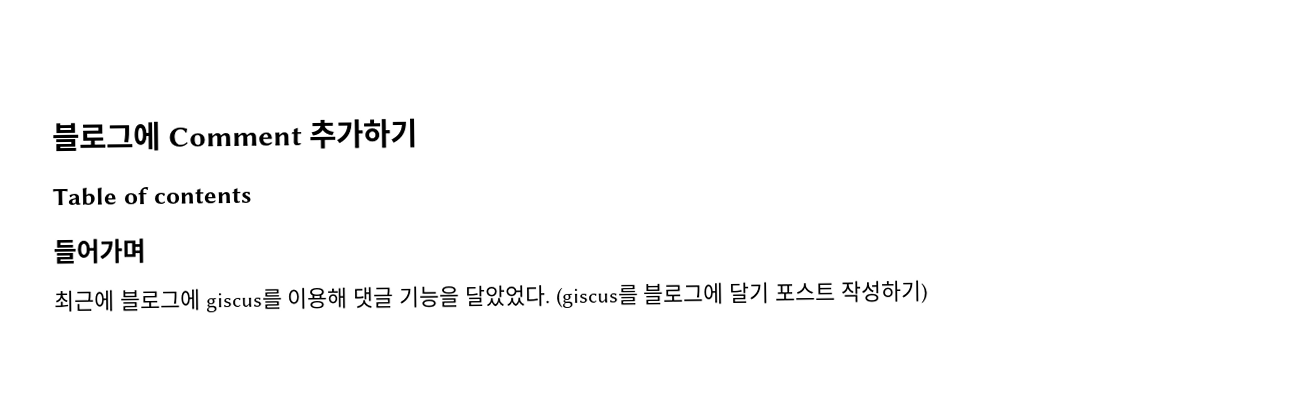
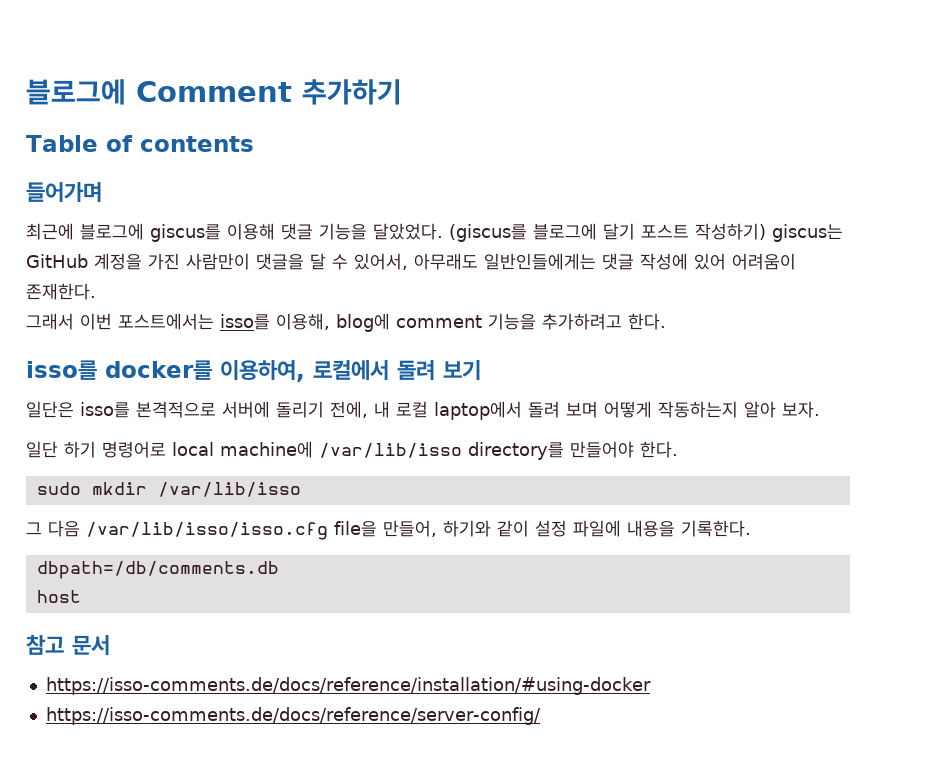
- (giscus를 블로그에 달기 포스트 작성하기)
+ (giscus를 블로그에 달기 포스트 작성하기) giscus는 GitHub 계정을 가진 사람만이 댓글을 달 수 있어서, 아무래도 일반인들에게는 댓글 작성에 있어 어려움이 존재한다.
+ 그래서 이번 포스트에서는 isso를 이용해, blog에 comment 기능을 추가하려고 한다.
+ isso를 docker를 이용하여, 로컬에서 돌려 보기
+ 일단은 isso를 본격적으로 서버에 돌리기 전에, 내 로컬 laptop에서 돌려 보며 어떻게 작동하는지 알아 보자.
+ 일단 하기 명령어로 local machine에 /var/lib/isso directory를 만들어야 한다.
+ sudo mkdir /var/lib/isso
+ 그 다음 /var/lib/isso/isso.cfg file을 만들어, 하기와 같이 설정 파일에 내용을 기록한다.
+ dbpath=/db/comments.db
+ host
+ 참고 문서
+ https://isso-comments.de/docs/reference/installation/#using-docker
+ https://isso-comments.de/docs/reference/server-config/

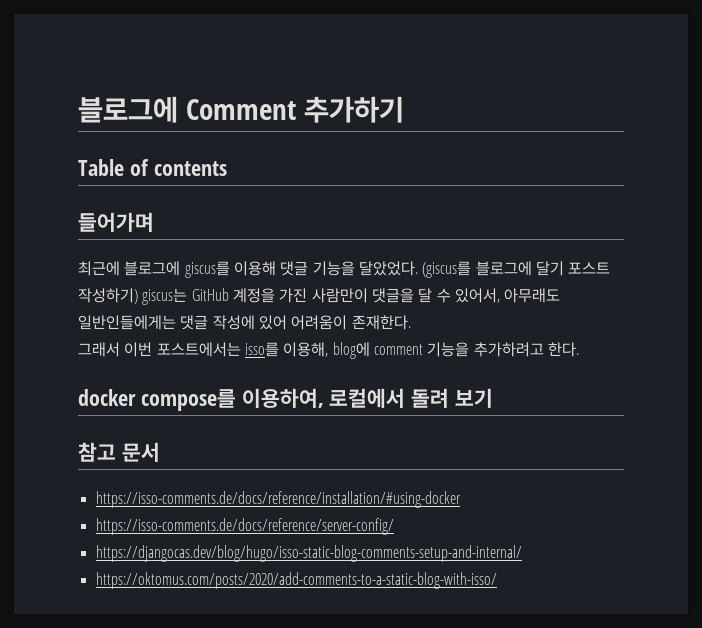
- isso를 docker를 이용하여, 로컬에서 돌려 보기
+ docker compose를 이용하여, 로컬에서 돌려 보기
- 일단은 isso를 본격적으로 서버에 돌리기 전에, 내 로컬 laptop에서 돌려 보며 어떻게 작동하는지 알아 보자.
- 일단 하기 명령어로 local machine에 /var/lib/isso directory를 만들어야 한다.
- sudo mkdir /var/lib/isso
- 그 다음 /var/lib/isso/isso.cfg file을 만들어, 하기와 같이 설정 파일에 내용을 기록한다.
- dbpath=/db/comments.db
- host
+ https://djangocas.dev/blog/hugo/isso-static-blog-comments-setup-and-internal/
+ https://oktomus.com/posts/2020/add-comments-to-a-static-blog-with-isso/

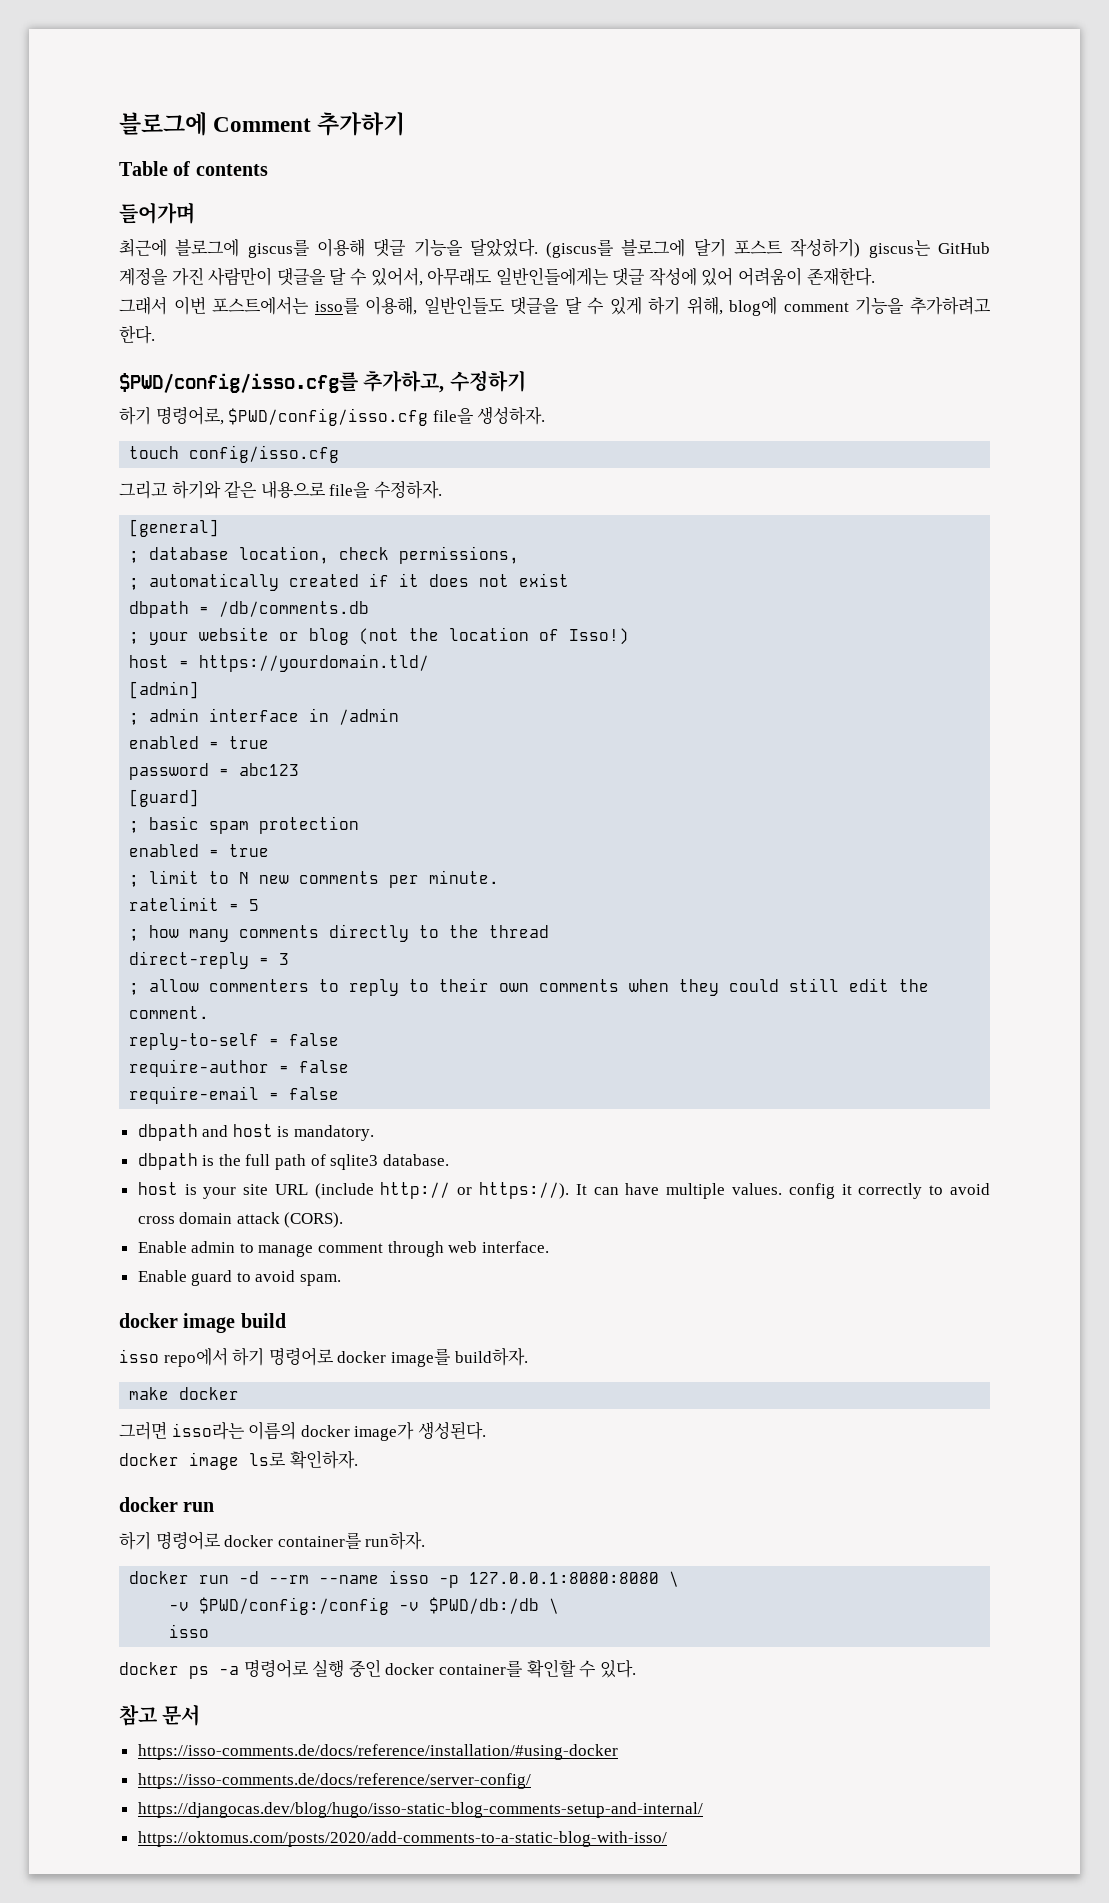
- 그래서 이번 포스트에서는 isso를 이용해, blog에 comment 기능을 추가하려고 한다.
+ 그래서 이번 포스트에서는 isso를 이용해, 일반인들도 댓글을 달 수 있게 하기 위해, blog에 comment 기능을 추가하려고 한다.
- docker compose를 이용하여, 로컬에서 돌려 보기
+ $PWD/config/isso.cfg를 추가하고, 수정하기
+ 하기 명령어로, $PWD/config/isso.cfg file을 생성하자.
+ touch config/isso.cfg
+ 그리고 하기와 같은 내용으로 file을 수정하자.
+ [general]
+ ; database location, check permissions,
+ ; automatically created if it does not exist
+ dbpath = /db/comments.db
+ ; your website or blog (not the location of Isso!)
+ host = https://yourdomain.tld/
+ [admin]
+ ; admin interface in /admin
+ enabled = true
+ password = abc123
+ [guard]
+ ; basic spam protection
+ enabled = true
+ ; limit to N new comments per minute.
+ ratelimit = 5
+ ; how many comments directly to the thread
+ direct-reply = 3
+ ; allow commenters to reply to their own comments when they could still edit the comment.
+ reply-to-self = false
+ require-author = false
+ require-email = false
+ dbpath and host is mandatory.
+ dbpath is the full path of sqlite3 database.
+ host is your site URL (include http:// or https://). It can have multiple values. config it correctly to avoid cross domain attack (CORS).
+ Enable admin to manage comment through web interface.
+ Enable guard to avoid spam.
+ docker image build
+ isso repo에서 하기 명령어로 docker image를 build하자.
+ make docker
+ 그러면 isso라는 이름의 docker image가 생성된다.
+ docker image ls로 확인하자.
+ docker run
+ 하기 명령어로 docker container를 run하자.
+ docker run -d --rm --name isso -p 127.0.0.1:8080:8080 \
+ -v $PWD/config:/config -v $PWD/db:/db \
+ isso
+ docker ps -a 명령어로 실행 중인 docker container를 확인할 수 있다.

